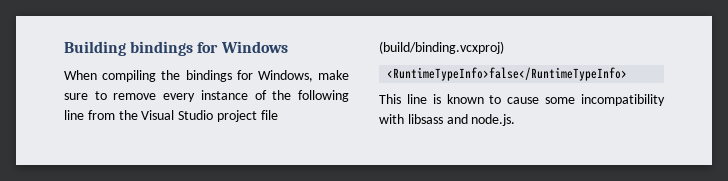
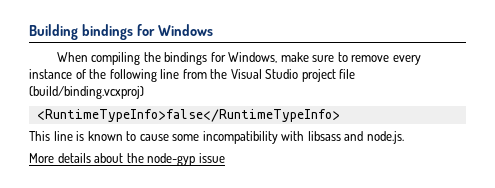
+ More details about the node-gyp issue

